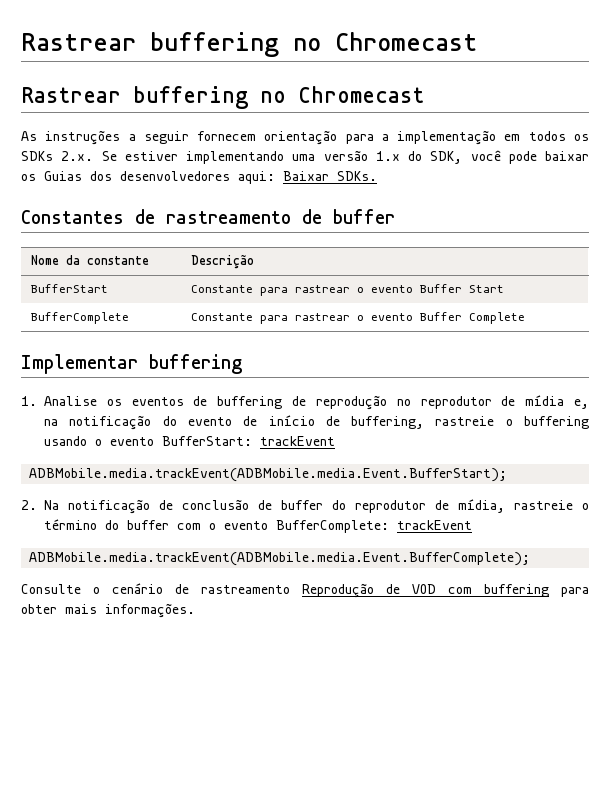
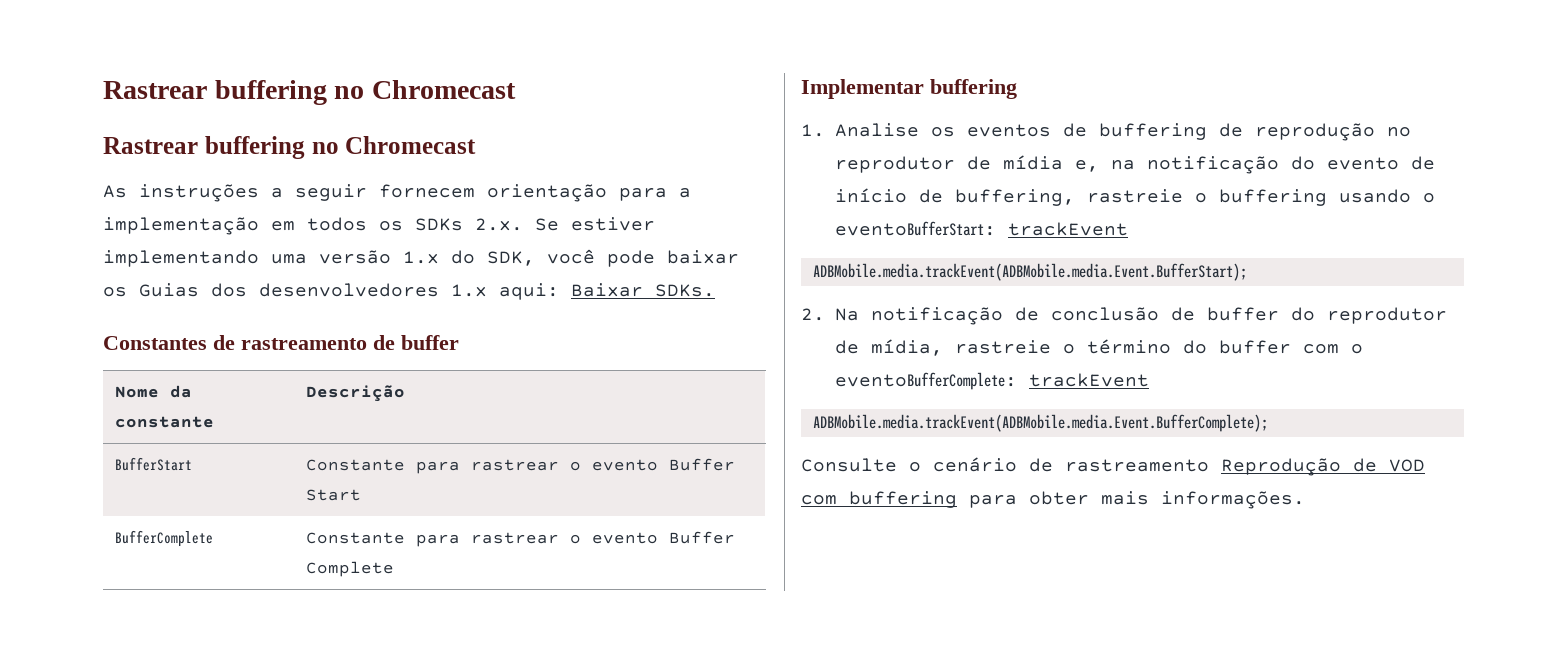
- As instruções a seguir fornecem orientação para a implementação em todos os SDKs 2.x. Se estiver implementando uma versão 1.x do SDK, você pode baixar os Guias dos desenvolvedores aqui: Baixar SDKs.
+ As instruções a seguir fornecem orientação para a implementação em todos os SDKs 2.x. Se estiver implementando uma versão 1.x do SDK, você pode baixar os Guias dos desenvolvedores 1.x aqui: Baixar SDKs.
- 1. Analise os eventos de buffering de reprodução no reprodutor de mídia e, na notificação do evento de início de buffering, rastreie o buffering usando o evento BufferStart: trackEvent
+ 1. Analise os eventos de buffering de reprodução no reprodutor de mídia e, na notificação do evento de início de buffering, rastreie o buffering usando o eventoBufferStart: trackEvent
- 2. Na notificação de conclusão de buffer do reprodutor de mídia, rastreie o término do buffer com o evento BufferComplete: trackEvent
+ 2. Na notificação de conclusão de buffer do reprodutor de mídia, rastreie o término do buffer com o eventoBufferComplete: trackEvent

